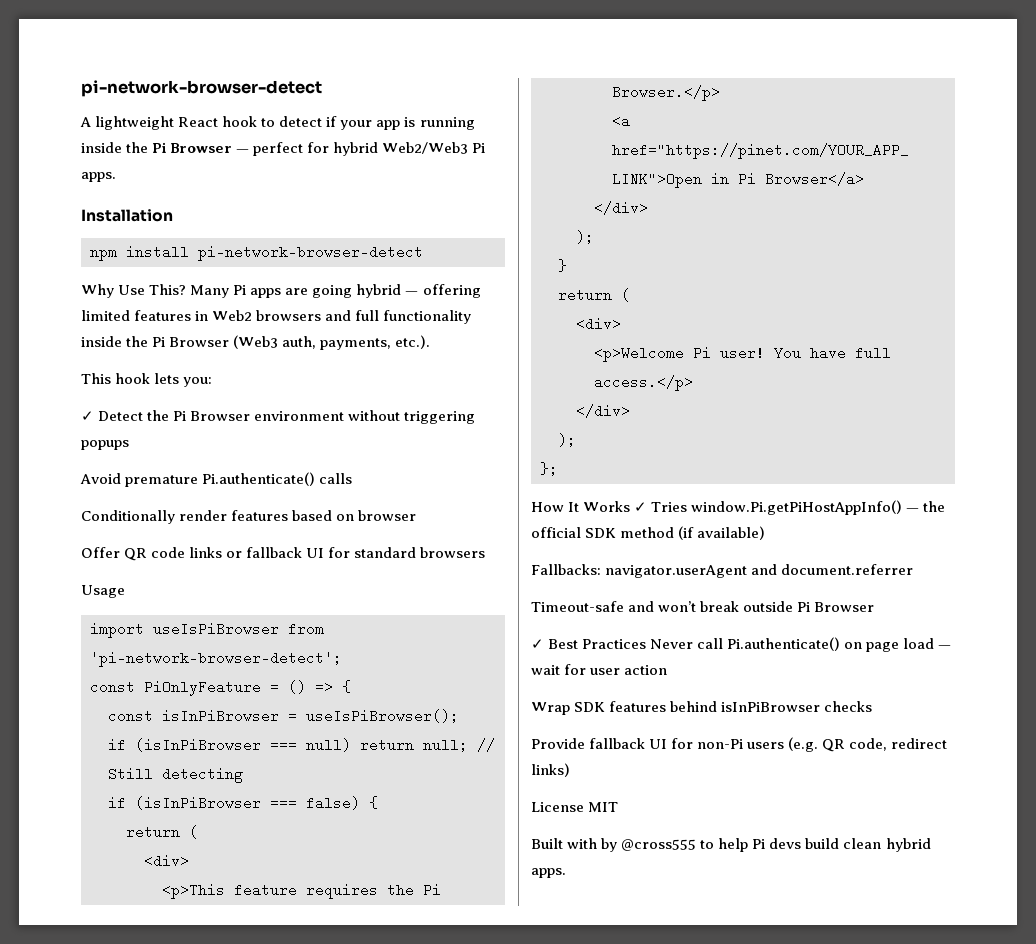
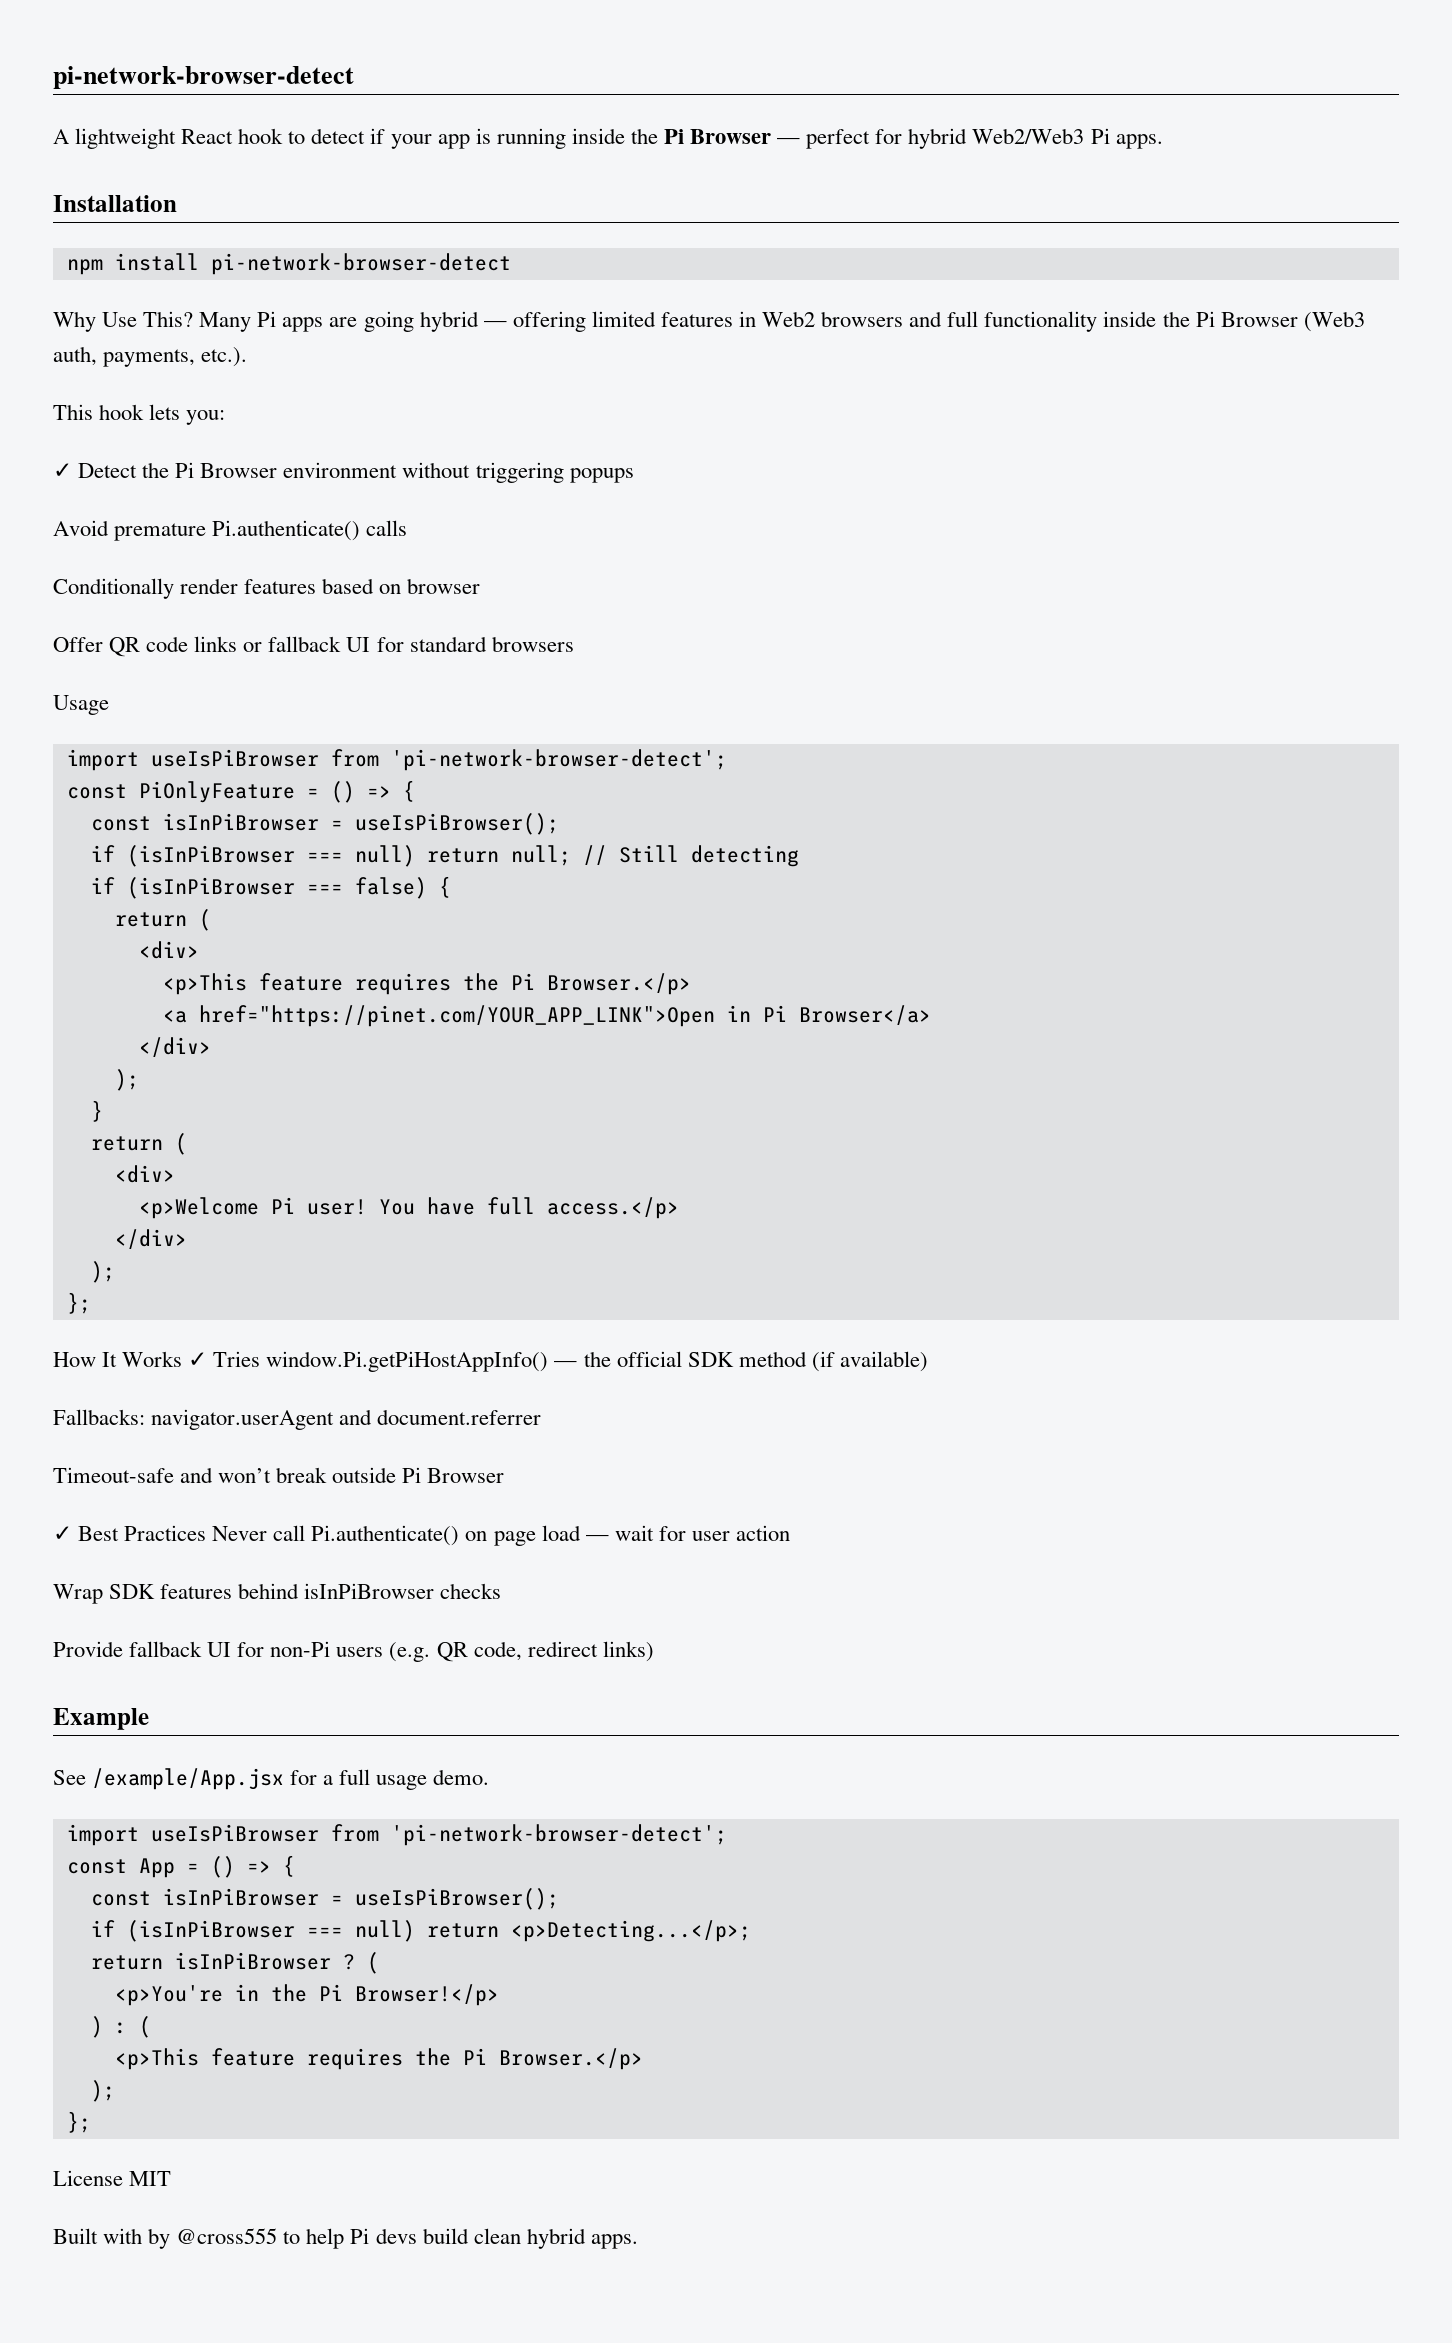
+ Example
+ See /example/App.jsx for a full usage demo.
+ import useIsPiBrowser from 'pi-network-browser-detect';
+ const App = () => {
+ const isInPiBrowser = useIsPiBrowser();
+ if (isInPiBrowser === null) return <p>Detecting...</p>;
+ return isInPiBrowser ? (
+ <p>You're in the Pi Browser!</p>
+ ) : (
+ <p>This feature requires the Pi Browser.</p>
+ );
+ };

